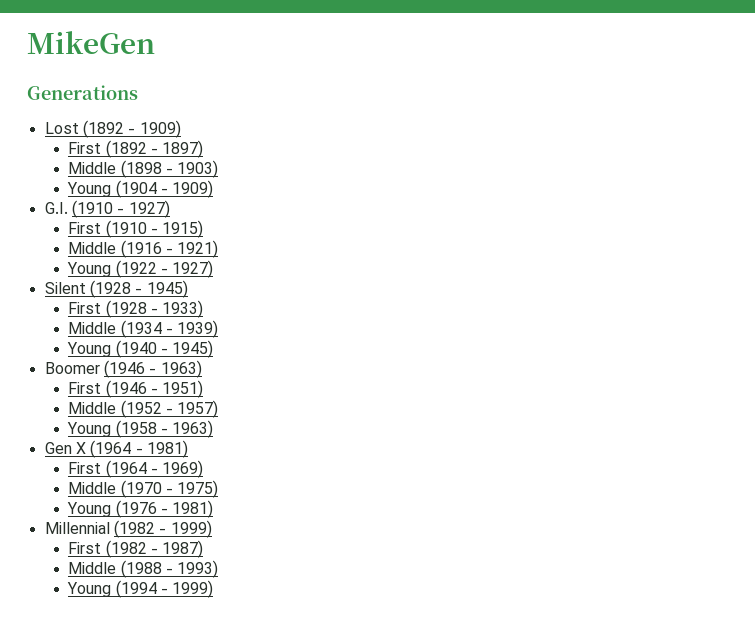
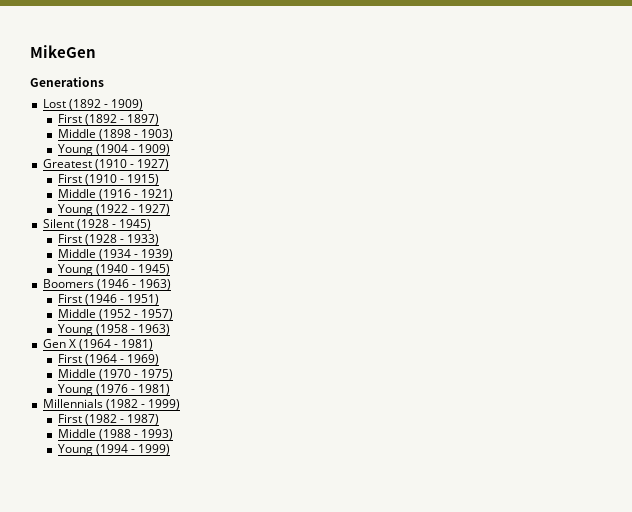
- G.I. (1910 - 1927)
+ Greatest (1910 - 1927)
- Boomer (1946 - 1963)
+ Boomers (1946 - 1963)
- Millennial (1982 - 1999)
+ Millennials (1982 - 1999)

